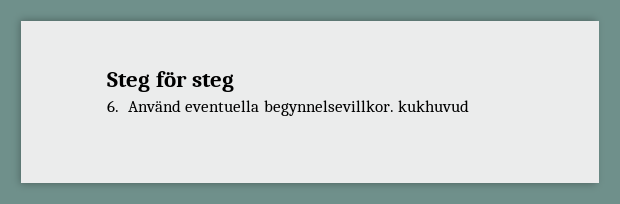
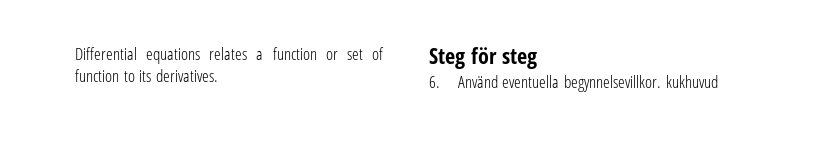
+ Differential equations relates a function or set of function to its derivatives.

